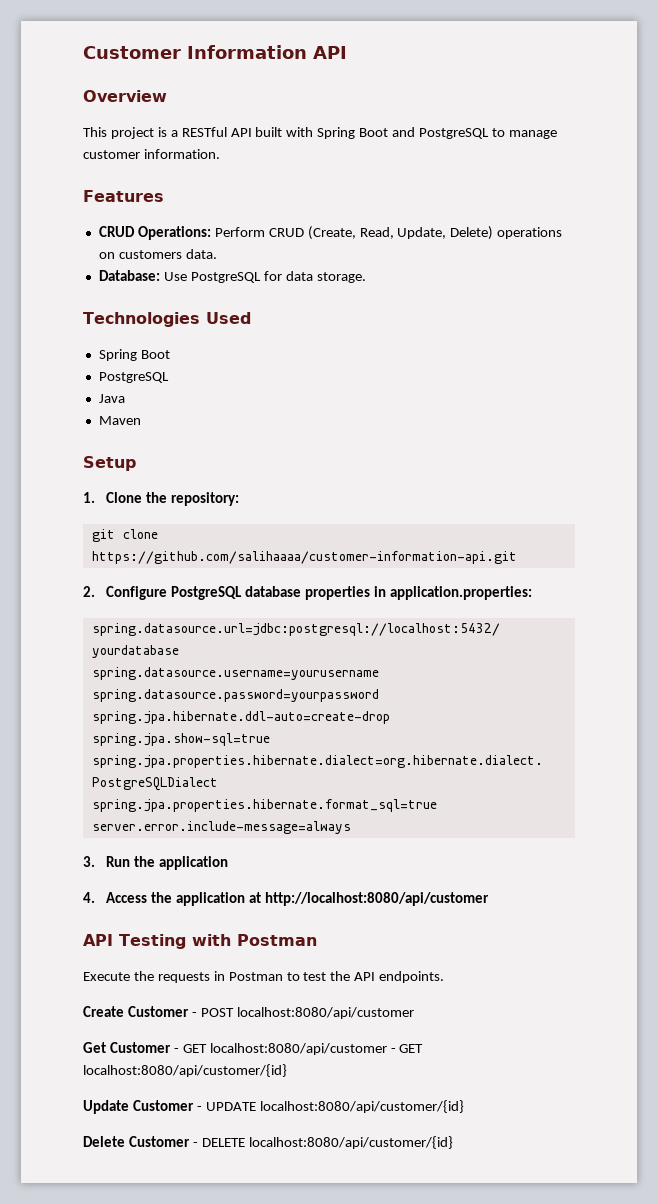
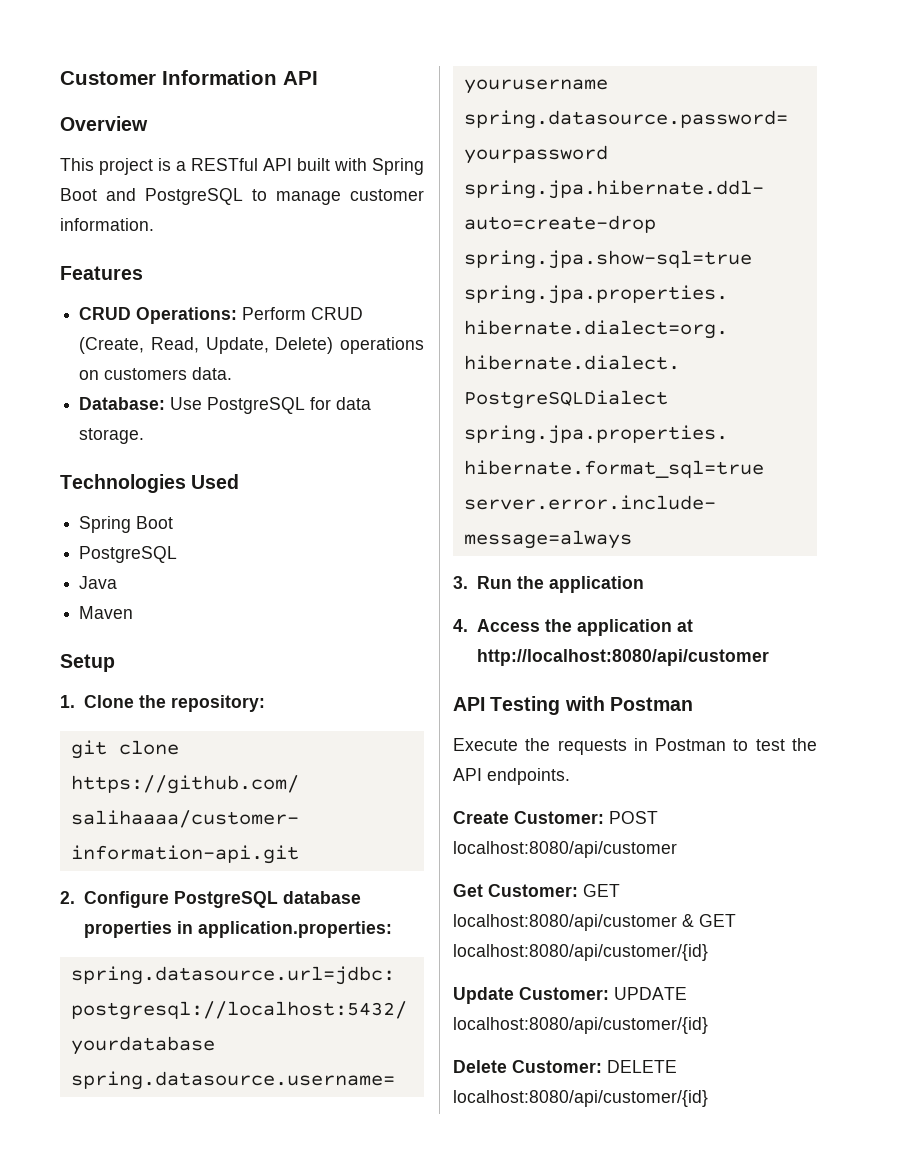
- Create Customer - POST localhost:8080/api/customer
+ Create Customer: POST localhost:8080/api/customer
- Get Customer - GET localhost:8080/api/customer - GET localhost:8080/api/customer/{id}
+ Get Customer: GET localhost:8080/api/customer & GET localhost:8080/api/customer/{id}
- Update Customer - UPDATE localhost:8080/api/customer/{id}
+ Update Customer: UPDATE localhost:8080/api/customer/{id}
- Delete Customer - DELETE localhost:8080/api/customer/{id}
+ Delete Customer: DELETE localhost:8080/api/customer/{id}

